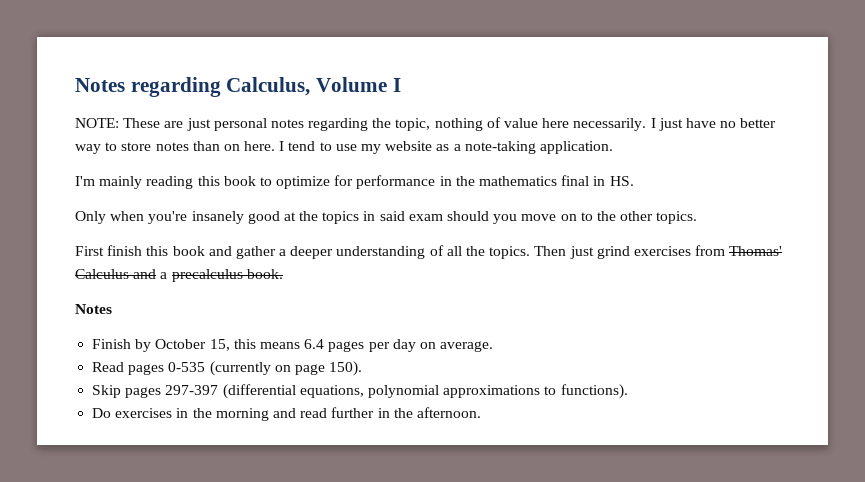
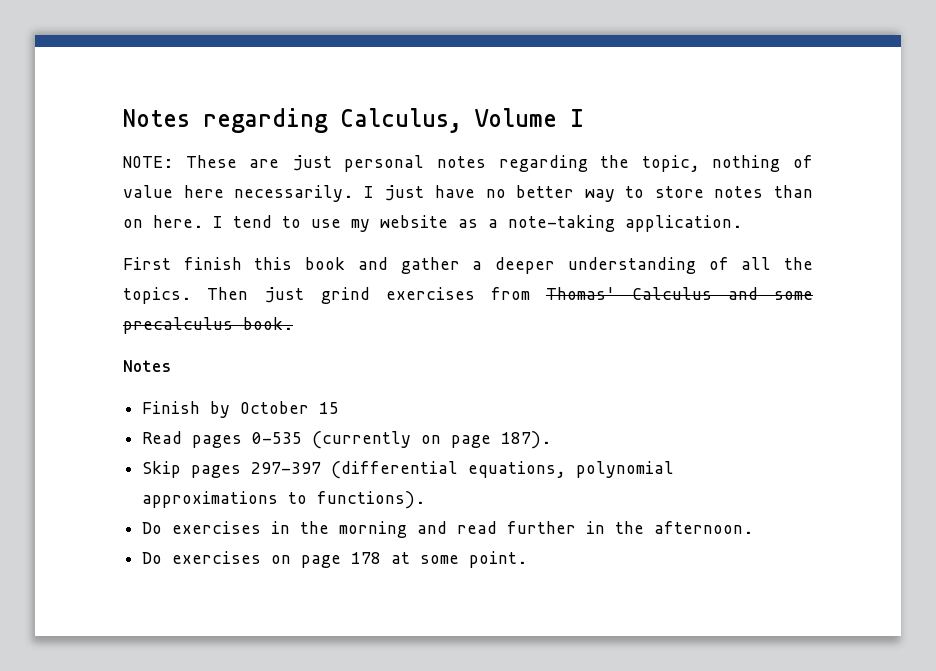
- I'm mainly reading this book to optimize for performance in the mathematics final in HS.
- Only when you're insanely good at the topics in said exam should you move on to the other topics.
- Then just grind exercises from Thomas' Calculus and a precalculus book.
+ Then just grind exercises from Thomas' Calculus and some precalculus book.
- Finish by October 15, this means 6.4 pages per day on average.
+ Finish by October 15
- Read pages 0-535 (currently on page 150).
+ Read pages 0-535 (currently on page 187).
+ Do exercises on page 178 at some point.

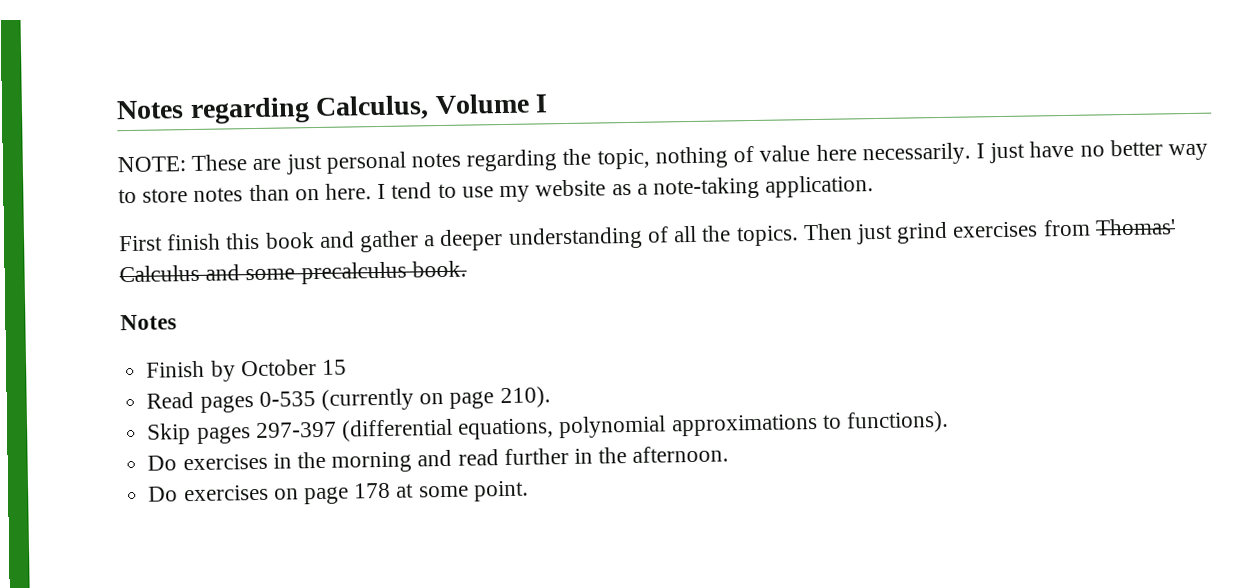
- Read pages 0-535 (currently on page 187).
+ Read pages 0-535 (currently on page 210).

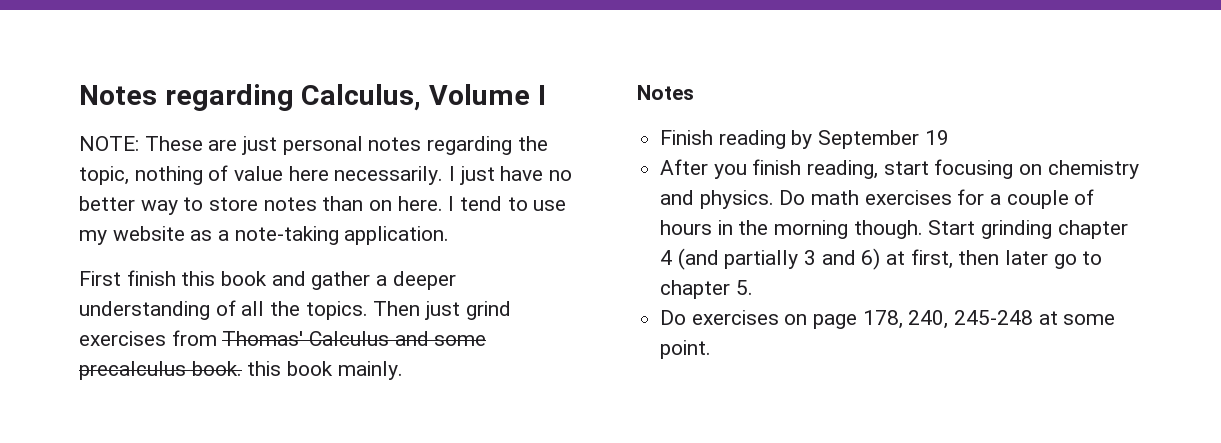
- Then just grind exercises from Thomas' Calculus and some precalculus book.
+ Then just grind exercises from Thomas' Calculus and some precalculus book. this book mainly.
- Finish by October 15
- Read pages 0-535 (currently on page 210).
- Skip pages 297-397 (differential equations, polynomial approximations to functions).
- Do exercises in the morning and read further in the afternoon.
+ Finish reading by September 19
+ After you finish reading, start focusing on chemistry and physics. Do math exercises for a couple of hours in the morning though. Start grinding chapter 4 (and partially 3 and 6) at first, then later go to chapter 5.
- Do exercises on page 178 at some point.
+ Do exercises on page 178, 240, 245-248 at some point.

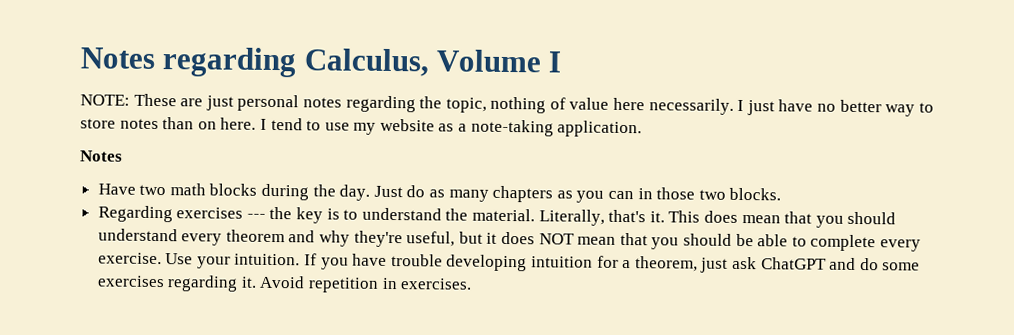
  I tend to use my website as a note-taking application.
- First finish this book and gather a deeper understanding of all the topics. Then just grind exercises from Thomas' Calculus and some precalculus book. this book mainly.
  Notes
- Finish reading by September 19
- After you finish reading, start focusing on chemistry and physics. Do math exercises for a couple of hours in the morning though. Start grinding chapter 4 (and partially 3 and 6) at first, then later go to chapter 5.
- Do exercises on page 178, 240, 245-248 at some point.
+ Have two math blocks during the day. Just do as many chapters as you can in those two blocks.
+ Regarding exercises --- the key is to understand the material. Literally, that's it. This does mean that you should understand every theorem and why they're useful, but it does NOT mean that you should be able to complete every exercise. Use your intuition. If you have trouble developing intuition for a theorem, just ask ChatGPT and do some exercises regarding it. Avoid repetition in exercises.

